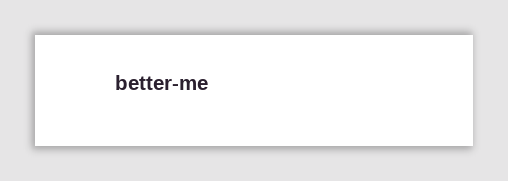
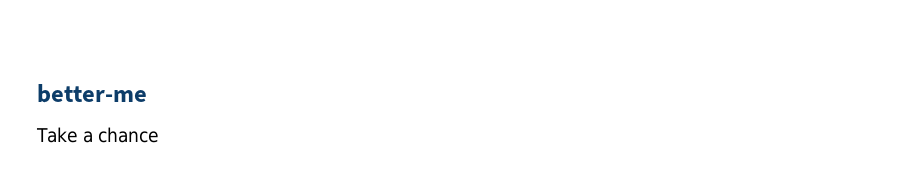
+ Take a chance

